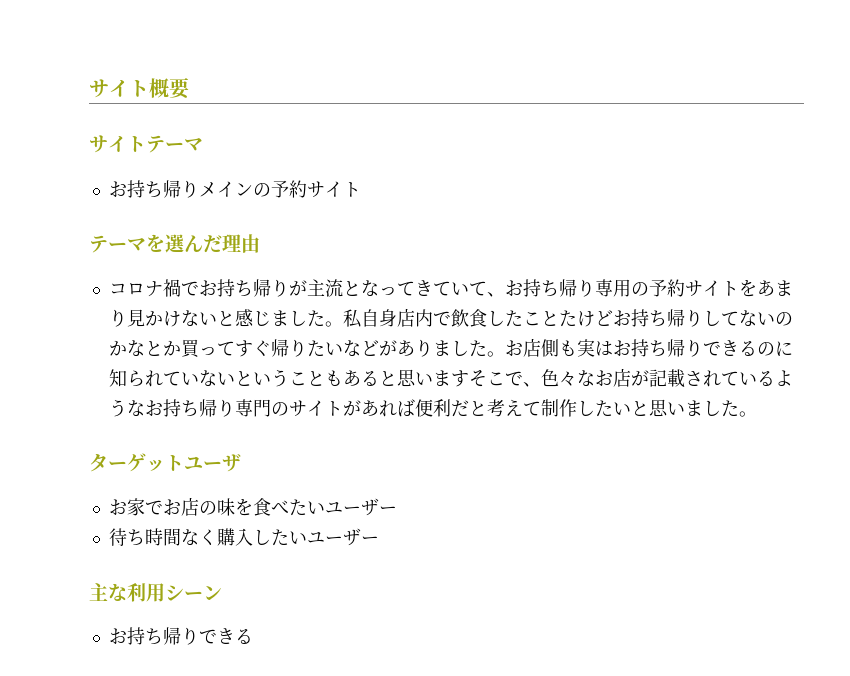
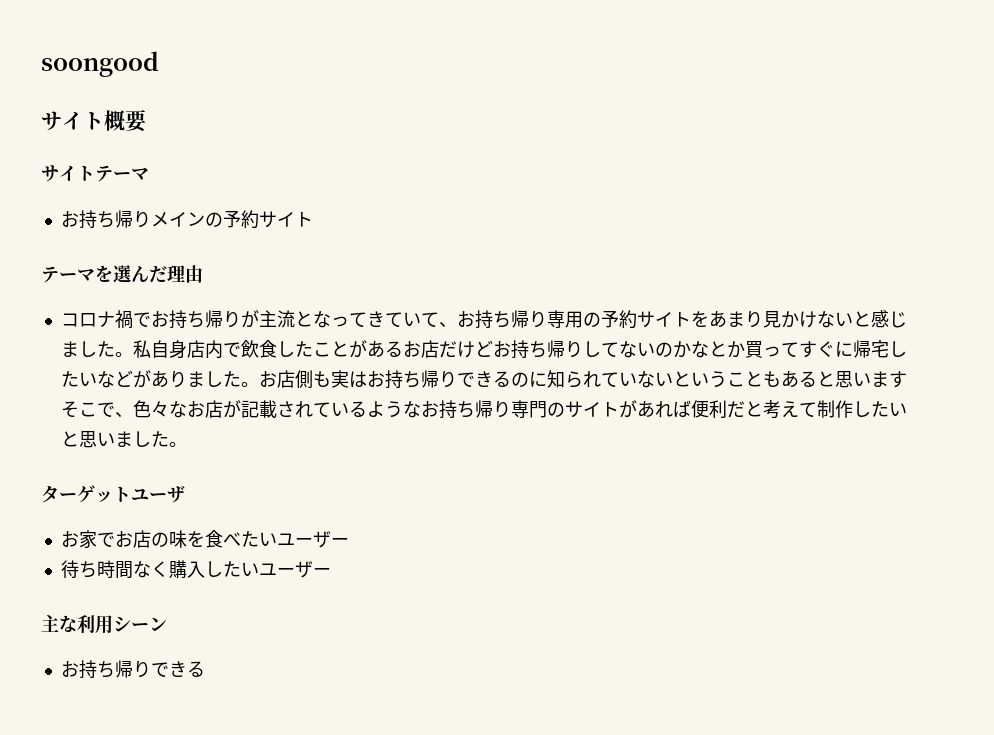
+ soongood
- 私自身店内で飲食したことたけどお持ち帰りしてないのかなとか買ってすぐ帰りたいなどがありました。
+ 私自身店内で飲食したことがあるお店だけどお持ち帰りしてないのかなとか買ってすぐに帰宅したいなどがありました。

